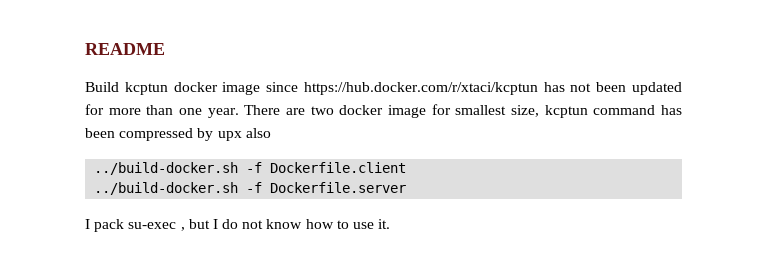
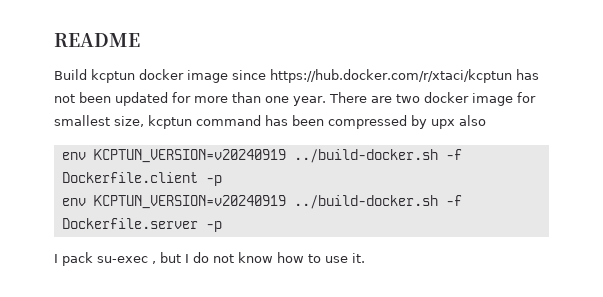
- ../build-docker.sh -f Dockerfile.client
- ../build-docker.sh -f Dockerfile.server
+ env KCPTUN_VERSION=v20240919 ../build-docker.sh -f Dockerfile.client -p
+ env KCPTUN_VERSION=v20240919 ../build-docker.sh -f Dockerfile.server -p

